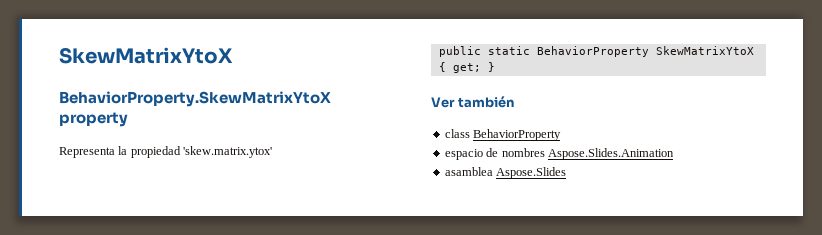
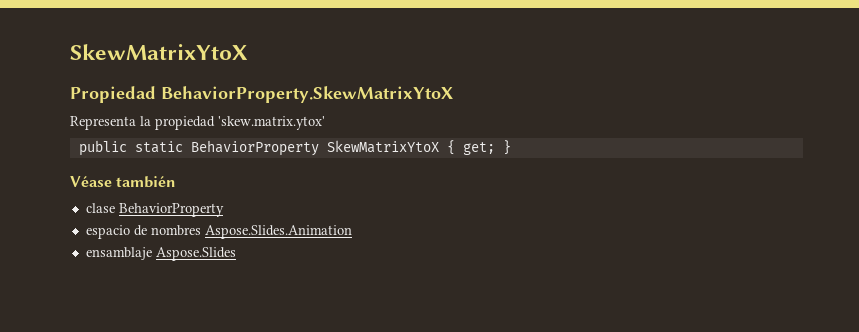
- BehaviorProperty.SkewMatrixYtoX property
+ Propiedad BehaviorProperty.SkewMatrixYtoX
- Ver también
+ Véase también
- class BehaviorProperty
+ clase BehaviorProperty
- asamblea Aspose.Slides
+ ensamblaje Aspose.Slides

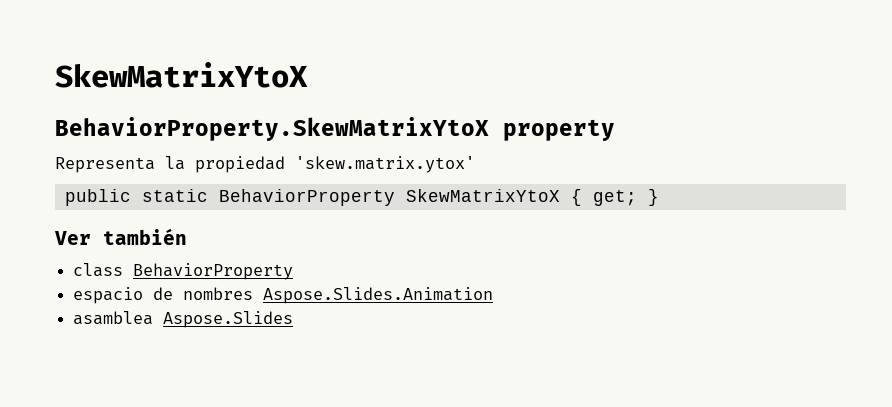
- Propiedad BehaviorProperty.SkewMatrixYtoX
+ BehaviorProperty.SkewMatrixYtoX property
- Véase también
+ Ver también
- clase BehaviorProperty
+ class BehaviorProperty
- ensamblaje Aspose.Slides
+ asamblea Aspose.Slides

